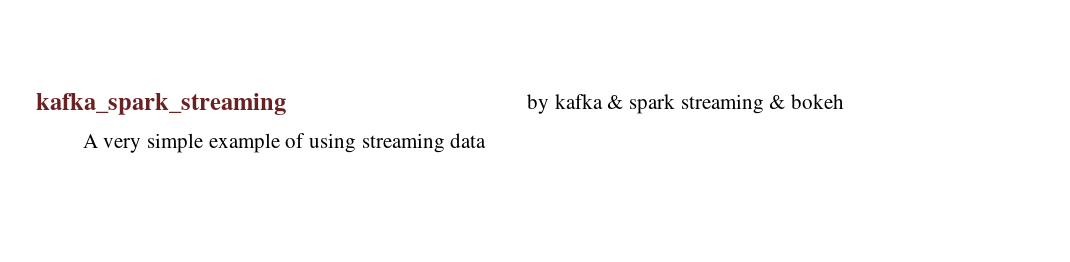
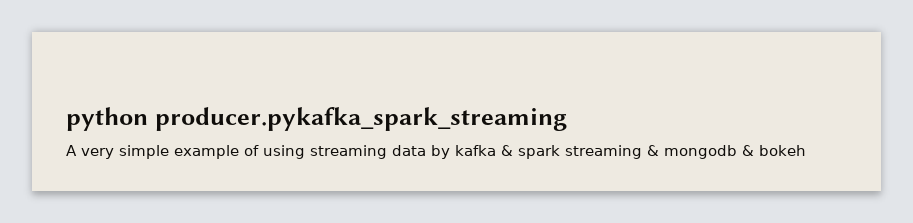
- kafka_spark_streaming
+ python producer.pykafka_spark_streaming
- A very simple example of using streaming data by kafka & spark streaming & bokeh
+ A very simple example of using streaming data by kafka & spark streaming & mongodb & bokeh

